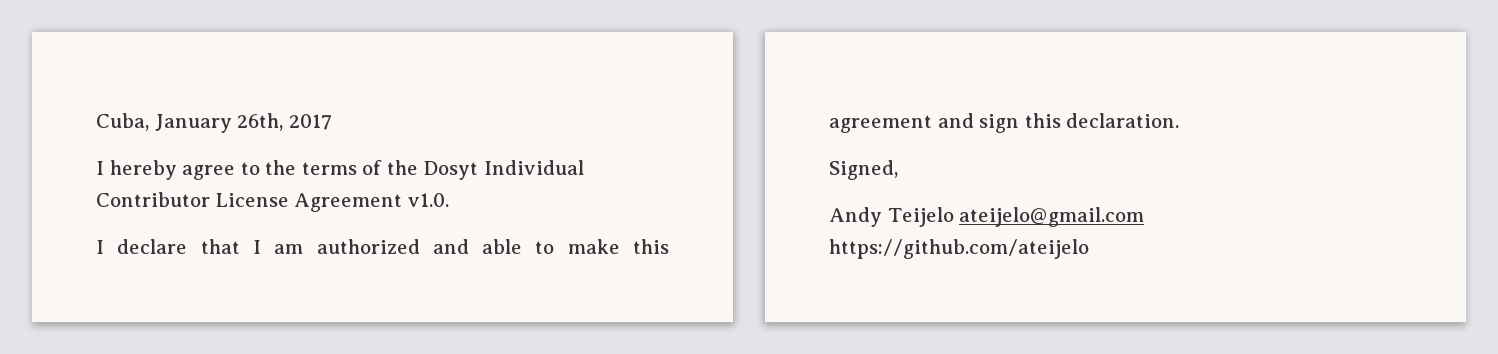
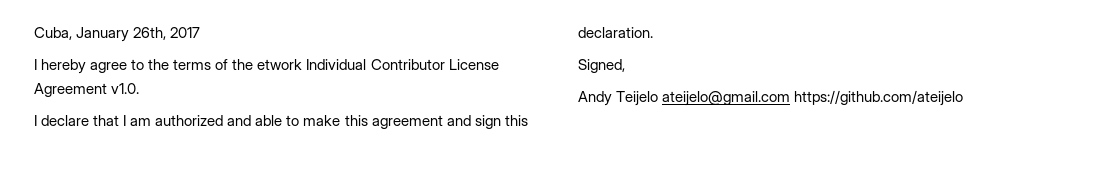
- I hereby agree to the terms of the Dosyt Individual Contributor License Agreement v1.0.
+ I hereby agree to the terms of the etwork Individual Contributor License Agreement v1.0.

